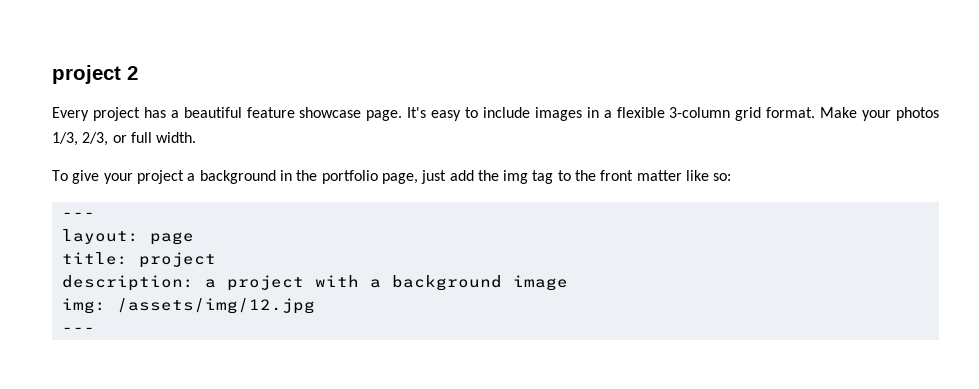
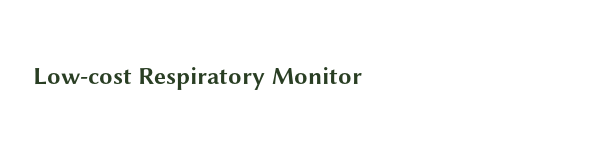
- project 2
- Every project has a beautiful feature showcase page. It's easy to include images in a flexible 3-column grid format. Make your photos 1/3, 2/3, or full width.
- To give your project a background in the portfolio page, just add the img tag to the front matter like so:
- ---
- layout: page
- title: project
- description: a project with a background image
- img: /assets/img/12.jpg
- ---
+ Low-cost Respiratory Monitor

